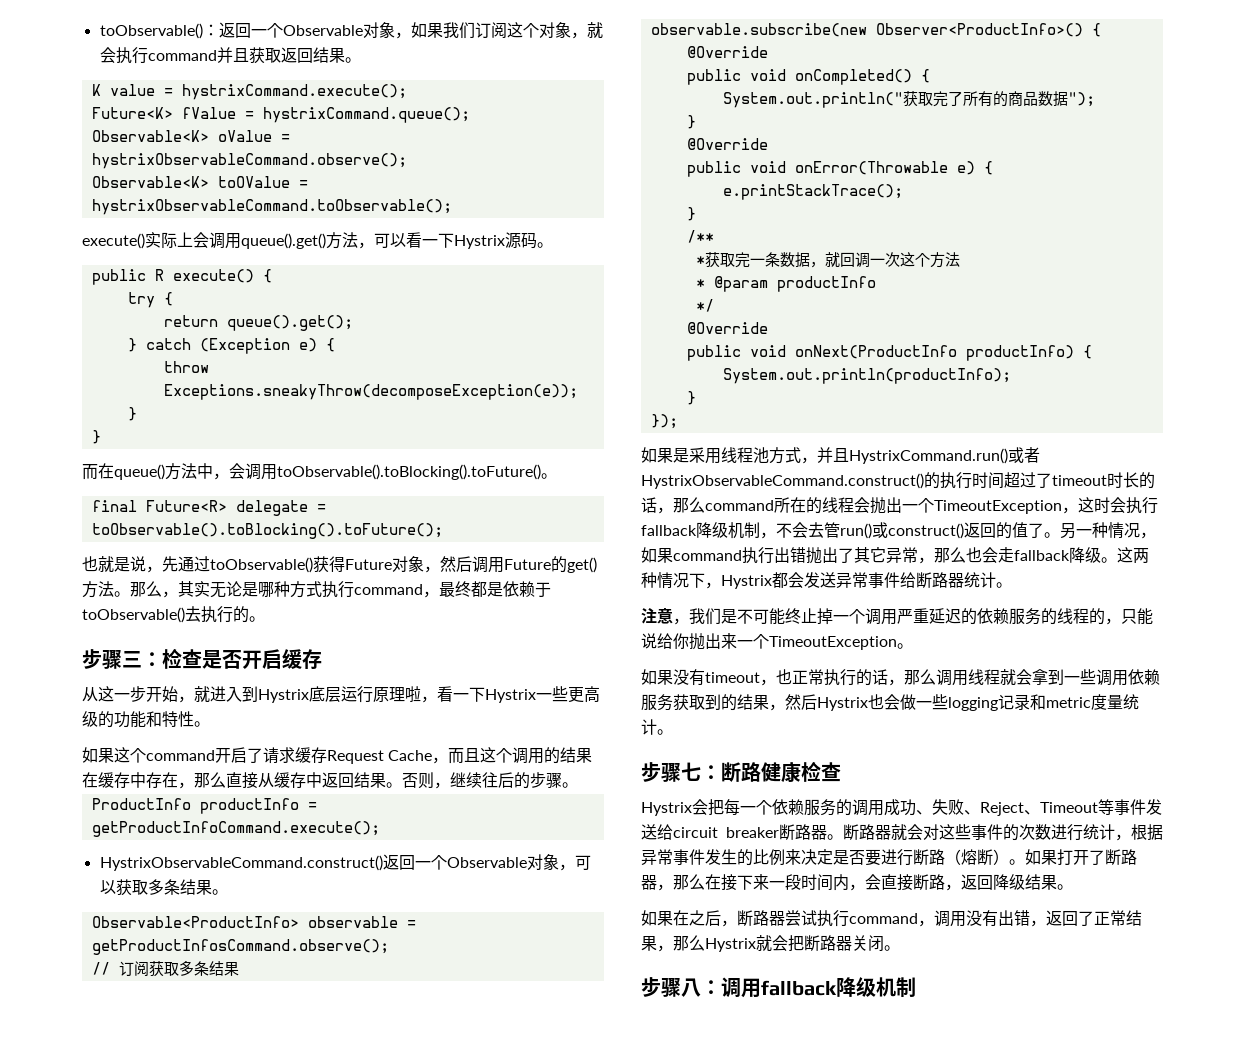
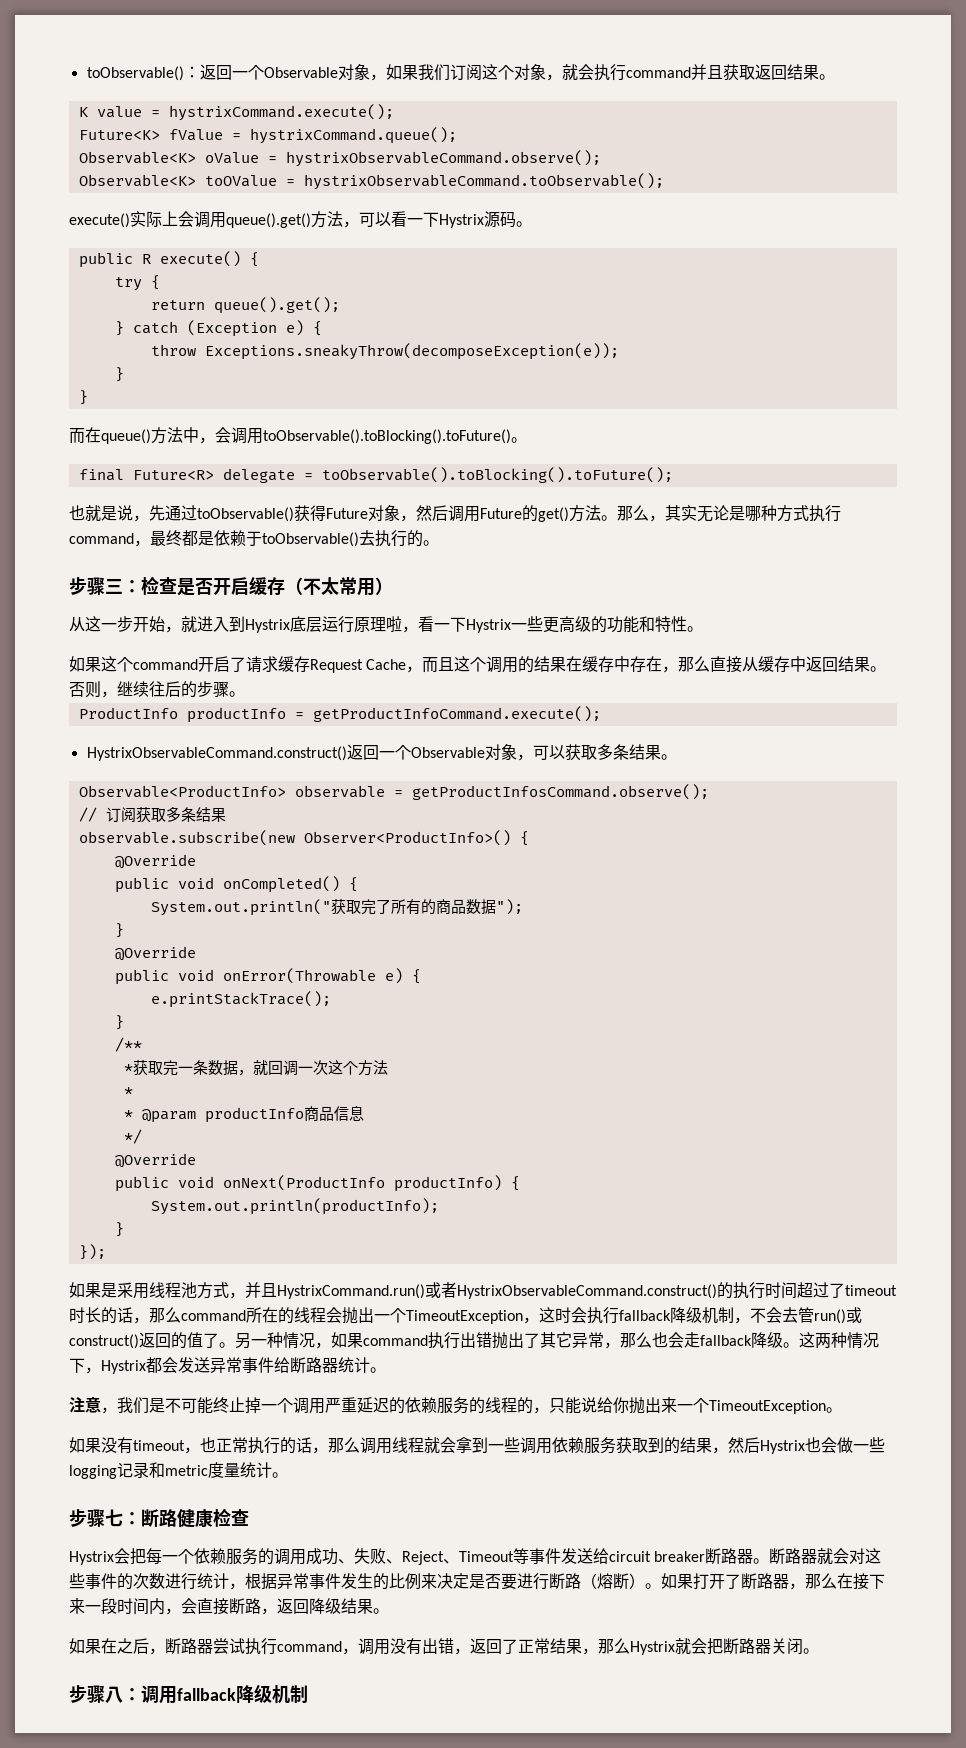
- 步骤三：检查是否开启缓存
+ 步骤三：检查是否开启缓存（不太常用）
  *获取完一条数据，就回调一次这个方法
- * @param productInfo
+ *
+ * @param productInfo商品信息

